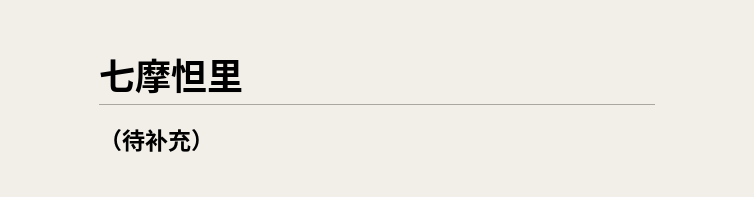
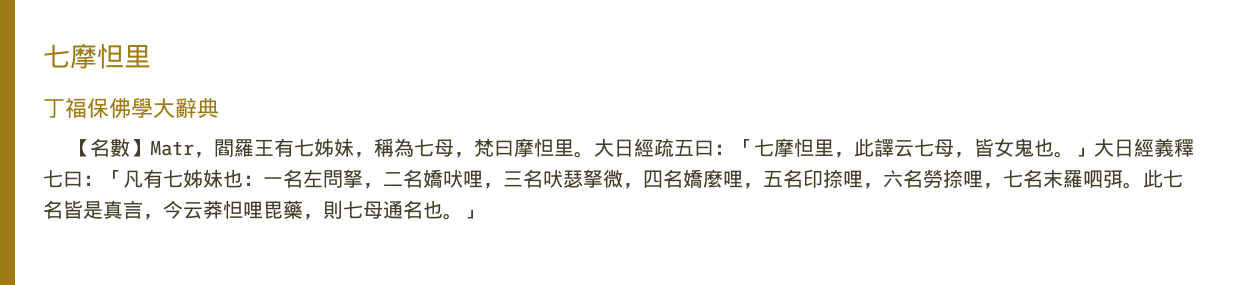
- （待补充）
+ 丁福保佛學大辭典
+ 【名數】Matr，閻羅王有七姊妹，稱為七母，梵曰摩怛里。大日經疏五曰：「七摩怛里，此譯云七母，皆女鬼也。」大日經義釋七曰：「凡有七姊妹也：一名左問拏，二名嬌吠哩，三名吠瑟拏微，四名嬌麼哩，五名印捺哩，六名勞捺哩，七名末羅呬弭。此七名皆是真言，今云莽怛哩毘藥，則七母通名也。」

